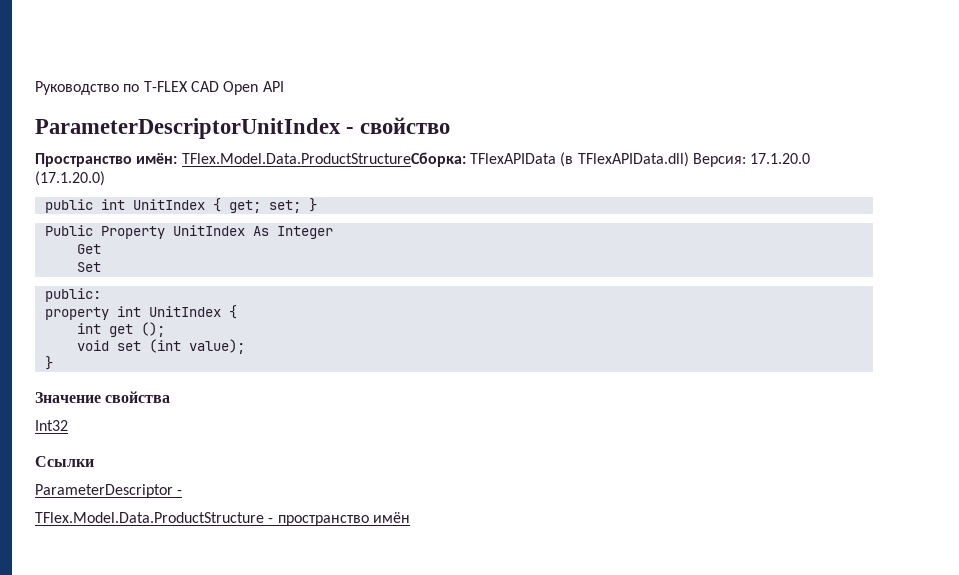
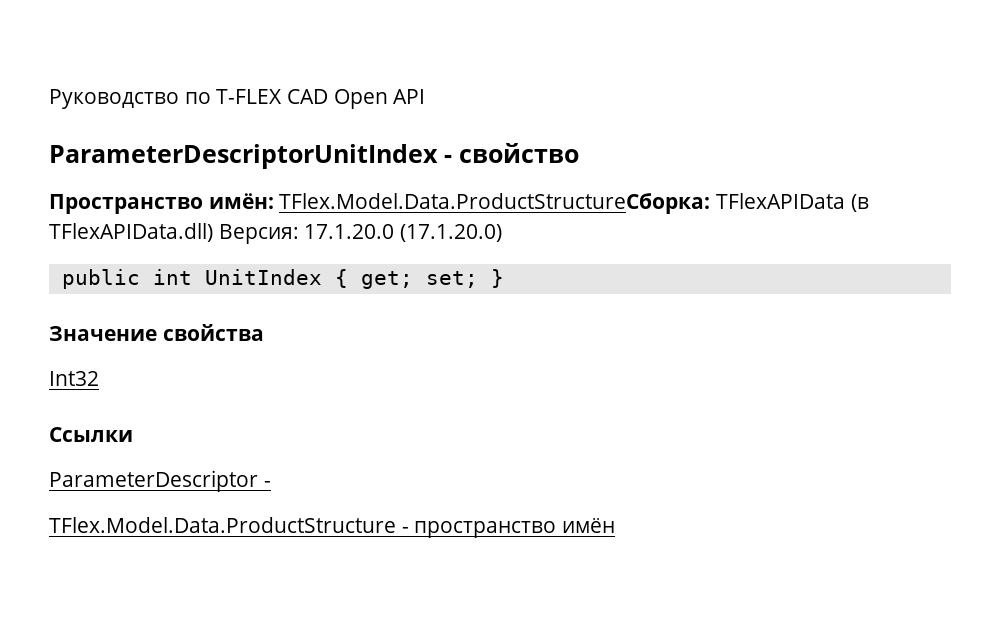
- Public Property UnitIndex As Integer
- Get
- Set
- public:
- property int UnitIndex {
- int get ();
- void set (int value);
- }

